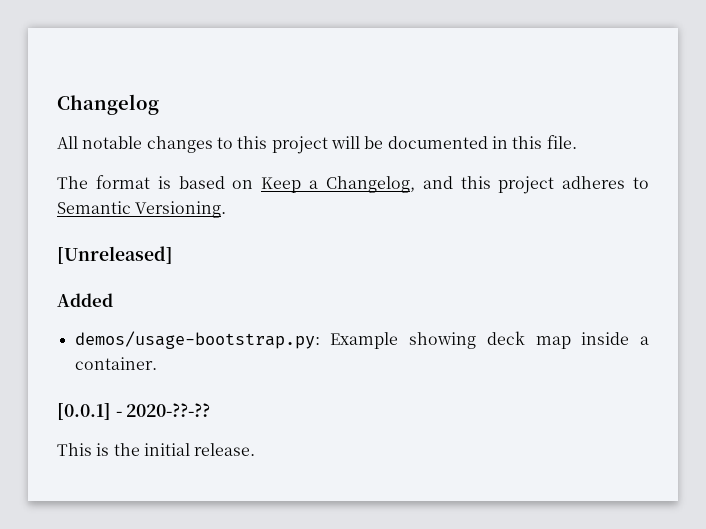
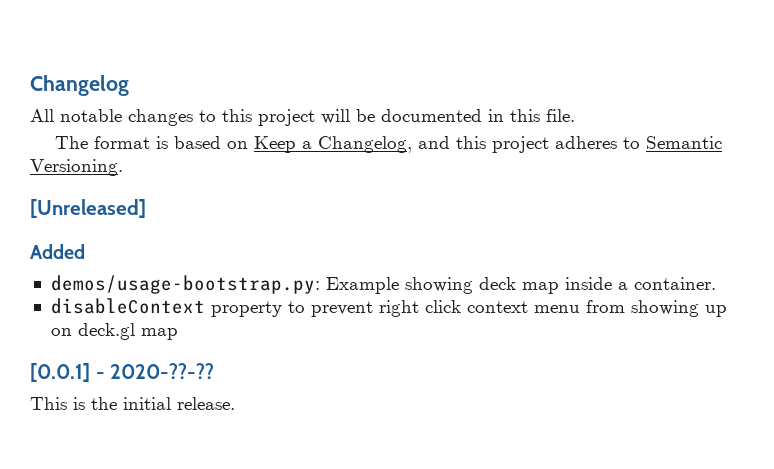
+ disableContext property to prevent right click context menu from showing up on deck.gl map

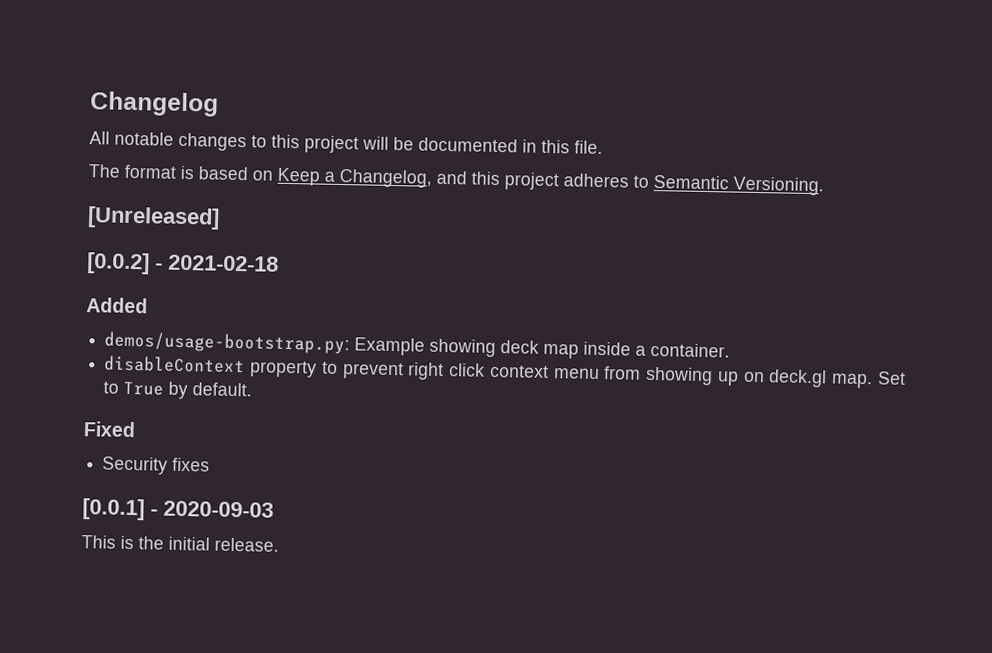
+ [0.0.2] - 2021-02-18
- disableContext property to prevent right click context menu from showing up on deck.gl map
+ disableContext property to prevent right click context menu from showing up on deck.gl map. Set to True by default.
+ Fixed
+ Security fixes
- [0.0.1] - 2020-??-??
+ [0.0.1] - 2020-09-03

